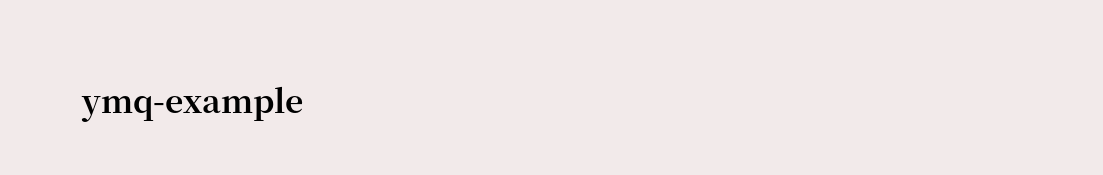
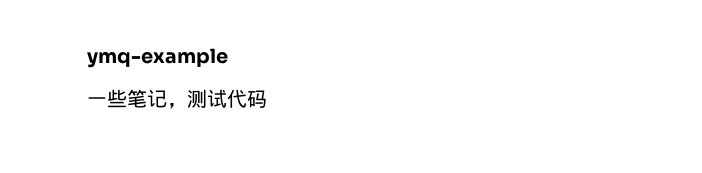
+ 一些笔记，测试代码

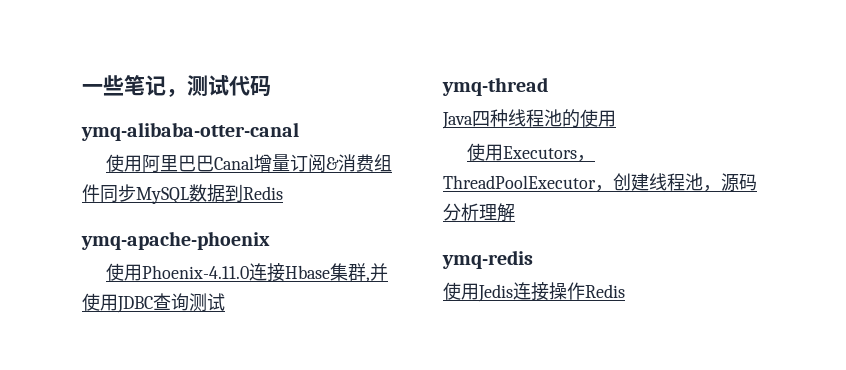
- ymq-example
+ ymq-alibaba-otter-canal
+ 使用阿里巴巴Canal增量订阅&消费组件同步MySQL数据到Redis
+ ymq-apache-phoenix
+ 使用Phoenix-4.11.0连接Hbase集群,并使用JDBC查询测试
+ ymq-thread
+ Java四种线程池的使用
+ 使用Executors，ThreadPoolExecutor，创建线程池，源码分析理解
+ ymq-redis
+ 使用Jedis连接操作Redis

